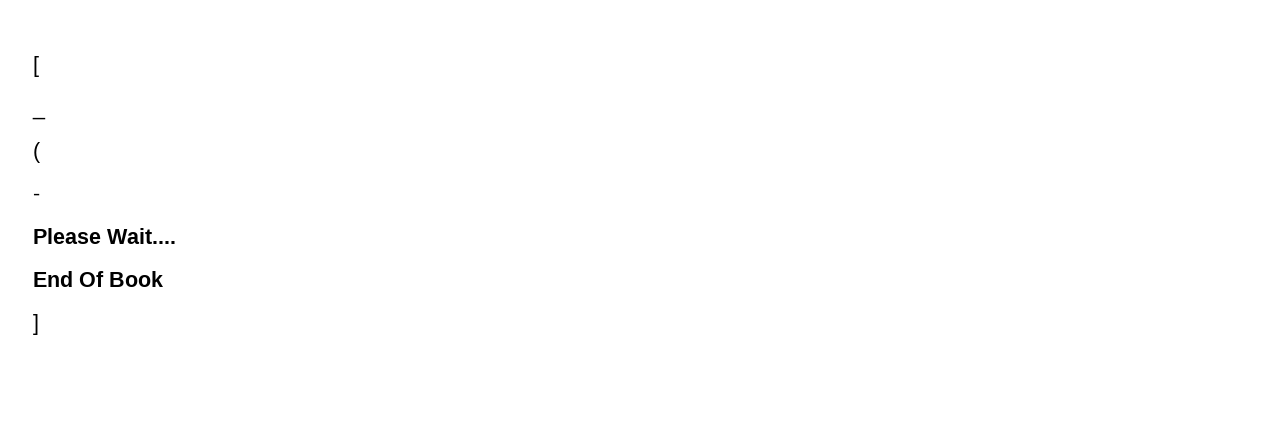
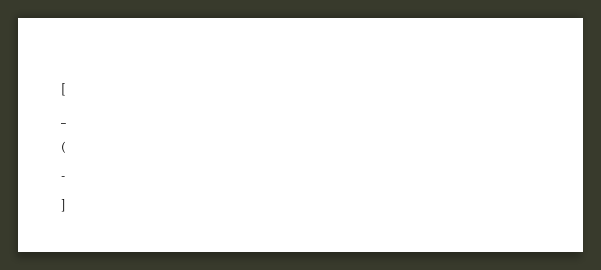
- Please Wait....
- End Of Book

